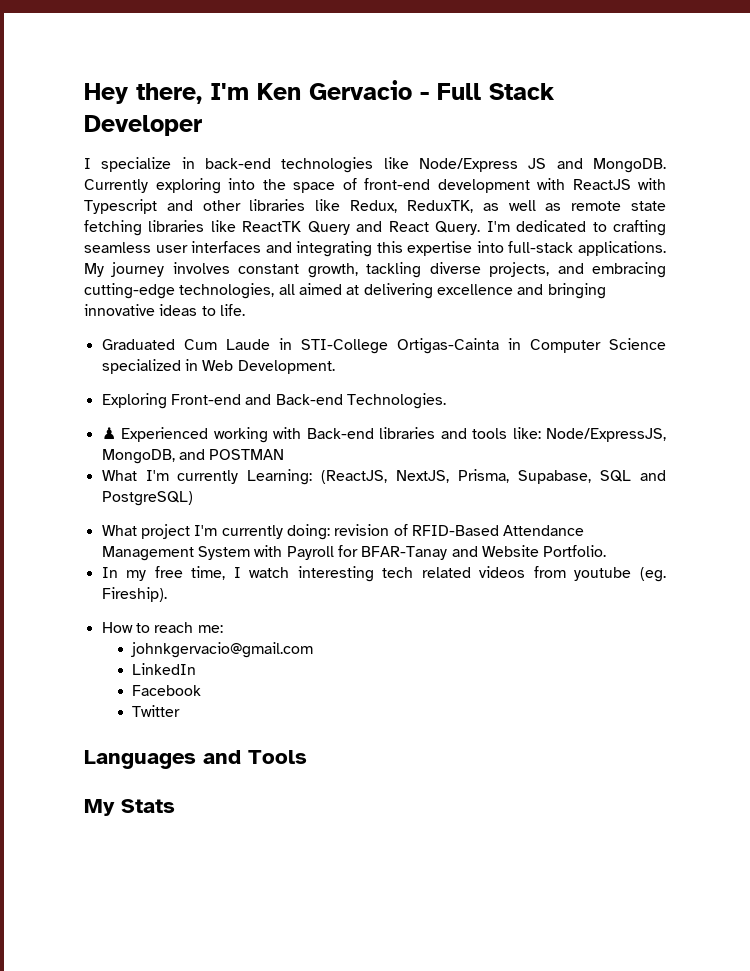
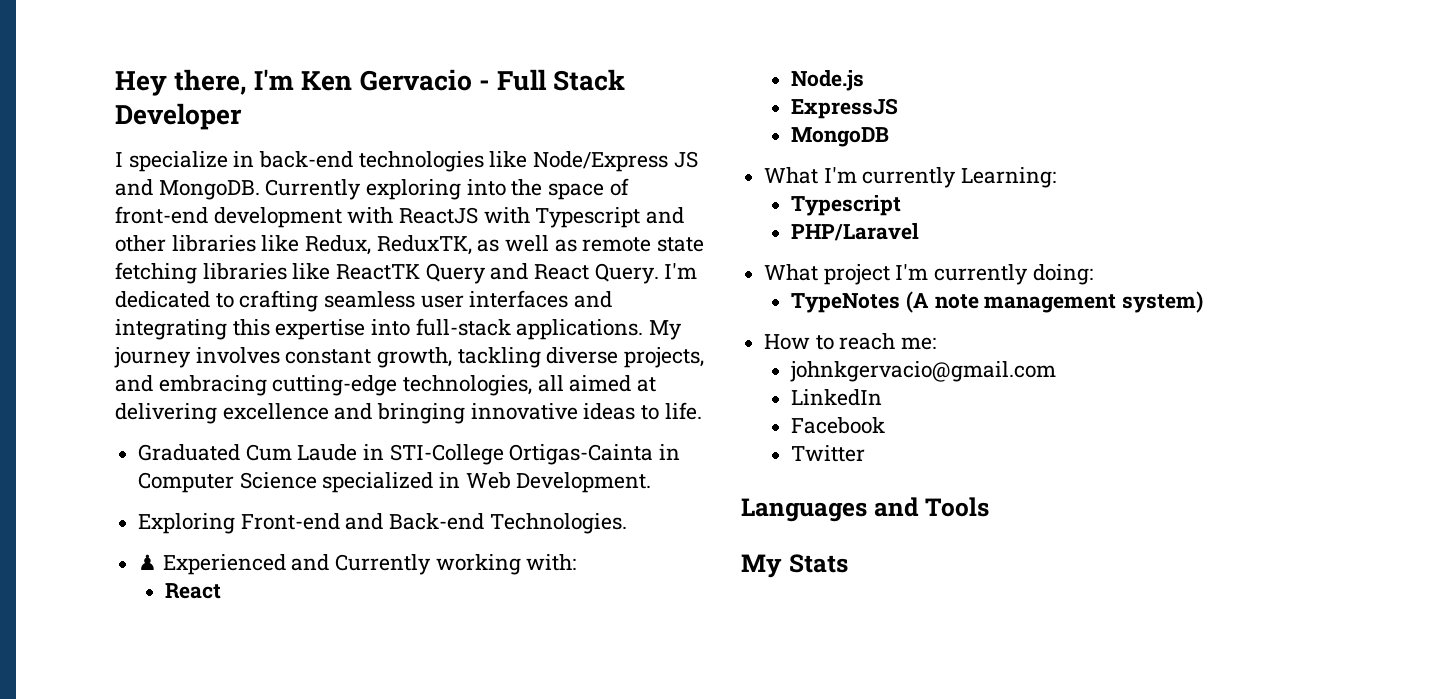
- ♟ Experienced working with Back-end libraries and tools like: Node/ExpressJS, MongoDB, and POSTMAN
- What I'm currently Learning: (ReactJS, NextJS, Prisma, Supabase, SQL and PostgreSQL)
+ ♟ Experienced and Currently working with:
+ React
+ Node.js
+ ExpressJS
+ MongoDB
+ What I'm currently Learning:
+ Typescript
+ PHP/Laravel
- What project I'm currently doing: revision of RFID-Based Attendance Management System with Payroll for BFAR-Tanay and Website Portfolio.
- In my free time, I watch interesting tech related videos from youtube (eg. Fireship).
+ What project I'm currently doing:
+ TypeNotes (A note management system)

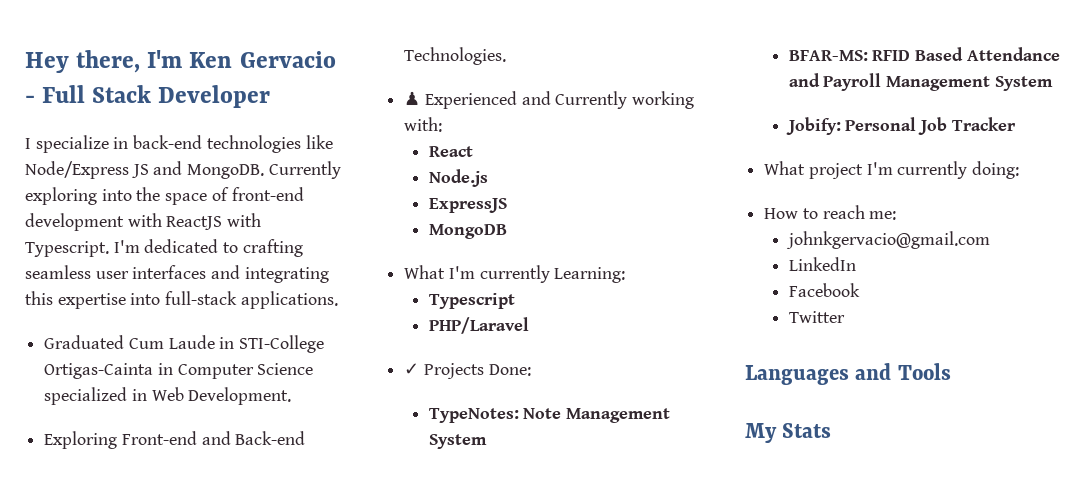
- Currently exploring into the space of front-end development with ReactJS with Typescript and other libraries like Redux, ReduxTK, as well as remote state fetching libraries like ReactTK Query and React Query.
+ Currently exploring into the space of front-end development with ReactJS with Typescript.
- My journey involves constant growth, tackling diverse projects, and embracing cutting-edge technologies, all aimed at delivering excellence and bringing innovative ideas to life.
+ ✓ Projects Done:
+ TypeNotes: Note Management System
+ BFAR-MS: RFID Based Attendance and Payroll Management System
+ Jobify: Personal Job Tracker
- TypeNotes (A note management system)

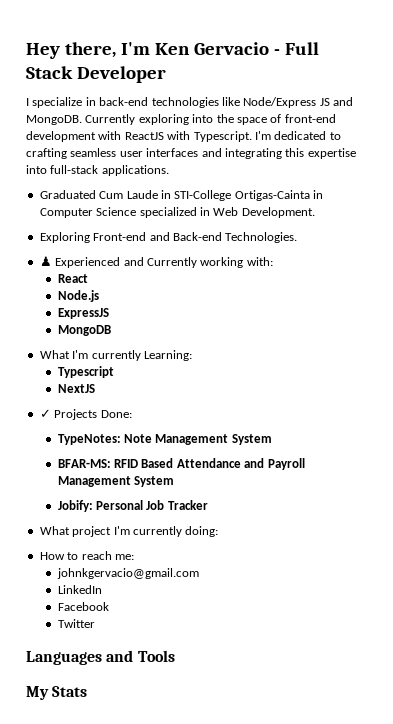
- PHP/Laravel
+ NextJS

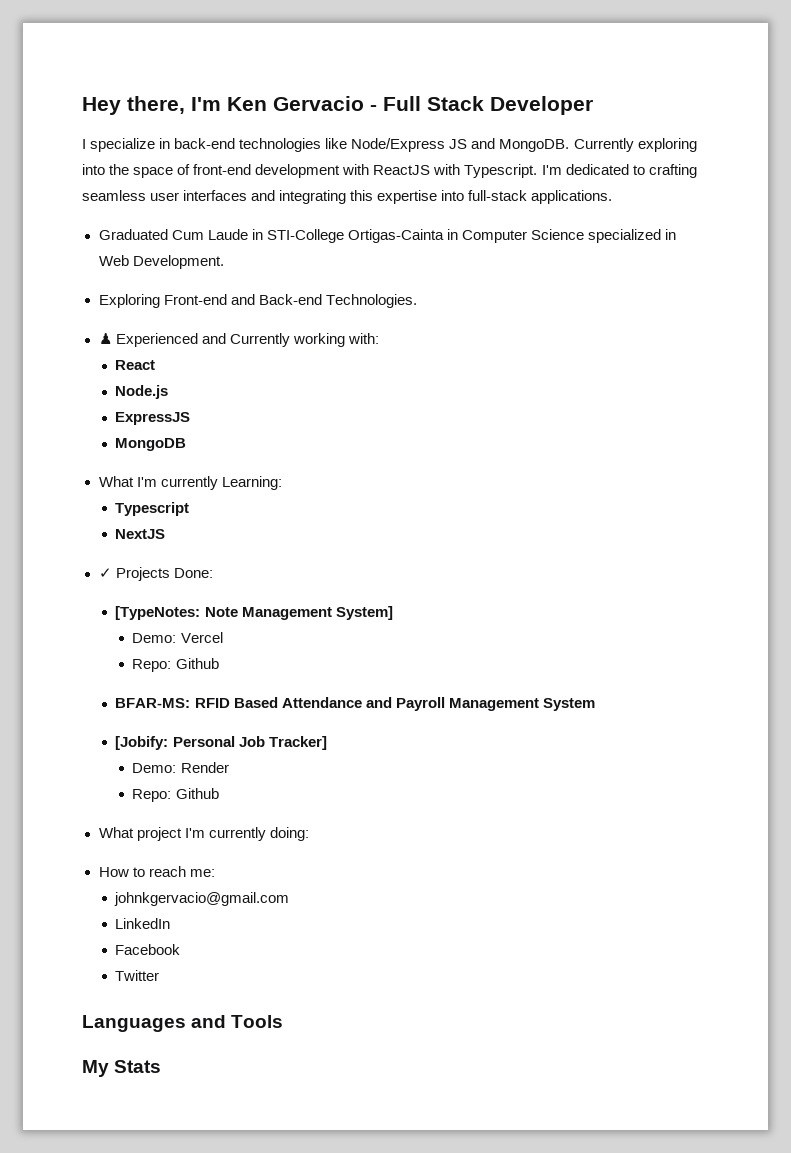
- TypeNotes: Note Management System
+ [TypeNotes: Note Management System]
+ Demo: Vercel
+ Repo: Github
- Jobify: Personal Job Tracker
+ [Jobify: Personal Job Tracker]
+ Demo: Render
+ Repo: Github

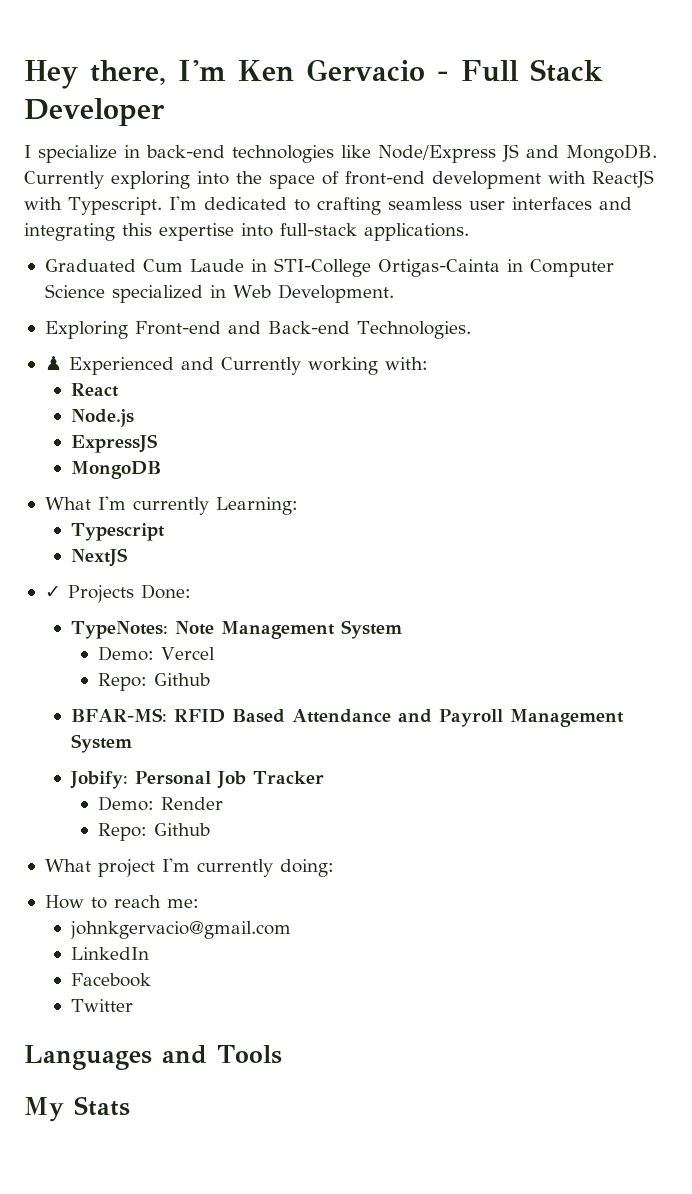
- [TypeNotes: Note Management System]
+ TypeNotes: Note Management System
- [Jobify: Personal Job Tracker]
+ Jobify: Personal Job Tracker

